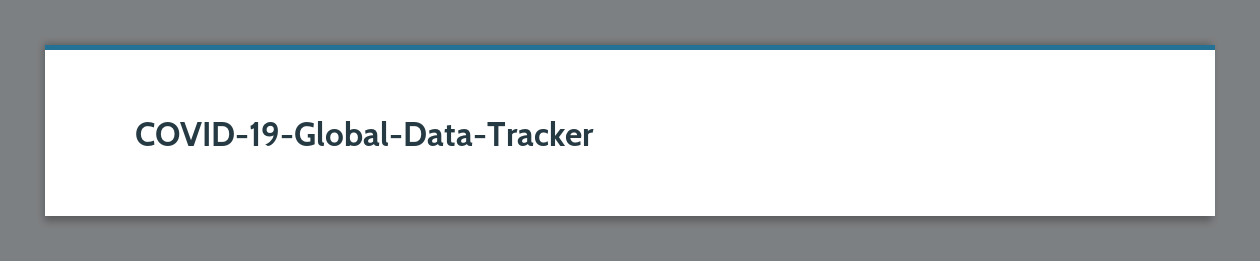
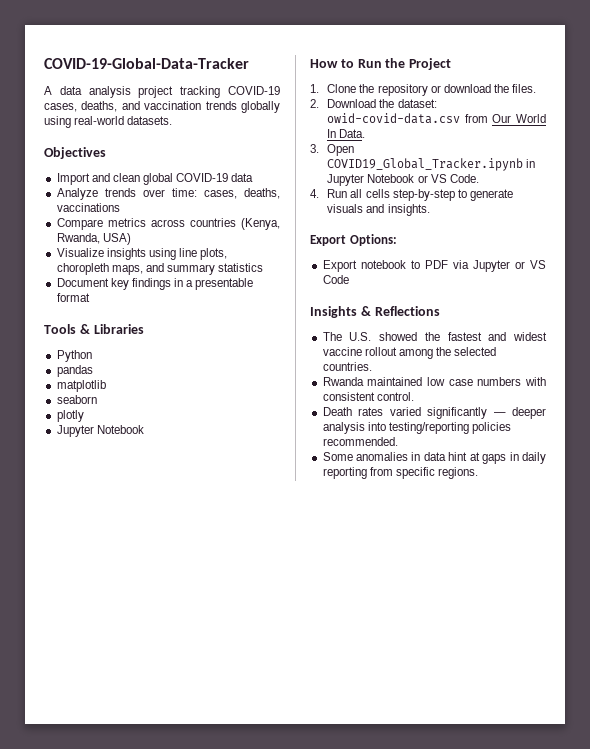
+ A data analysis project tracking COVID-19 cases, deaths, and vaccination trends globally using real-world datasets.
+ Objectives
+ Import and clean global COVID-19 data
+ Analyze trends over time: cases, deaths, vaccinations
+ Compare metrics across countries (Kenya, Rwanda, USA)
+ Visualize insights using line plots, choropleth maps, and summary statistics
+ Document key findings in a presentable format
+ Tools & Libraries
+ Python
+ pandas
+ matplotlib
+ seaborn
+ plotly
+ Jupyter Notebook
+ How to Run the Project
+ 1. Clone the repository or download the files.
+ 2. Download the dataset: owid-covid-data.csv from Our World In Data.
+ 3. Open COVID19_Global_Tracker.ipynb in Jupyter Notebook or VS Code.
+ 4. Run all cells step-by-step to generate visuals and insights.
+ Export Options:
+ Export notebook to PDF via Jupyter or VS Code
+ Insights & Reflections
+ The U.S. showed the fastest and widest vaccine rollout among the selected countries.
+ Rwanda maintained low case numbers with consistent control.
+ Death rates varied significantly — deeper analysis into testing/reporting policies recommended.
+ Some anomalies in data hint at gaps in daily reporting from specific regions.

